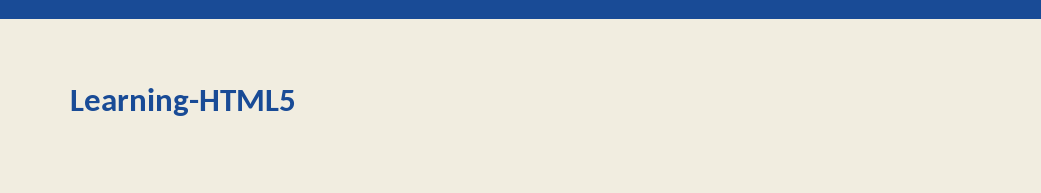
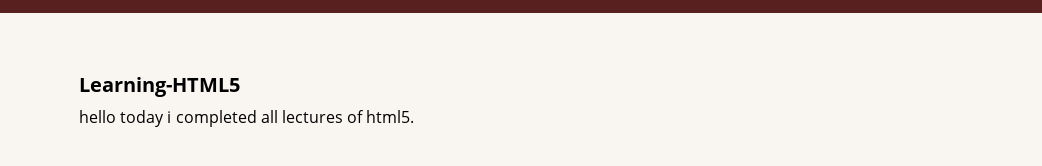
+ hello today i completed all lectures of html5.

